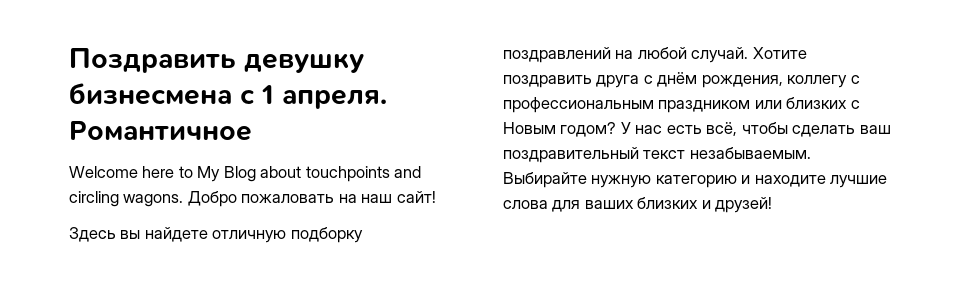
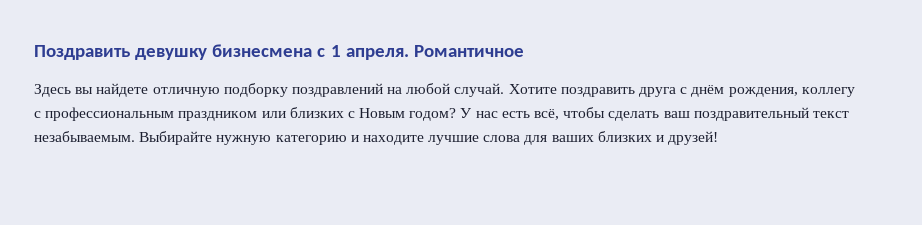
- Welcome here to My Blog about touchpoints and circling wagons. Добро пожаловать на наш сайт!

